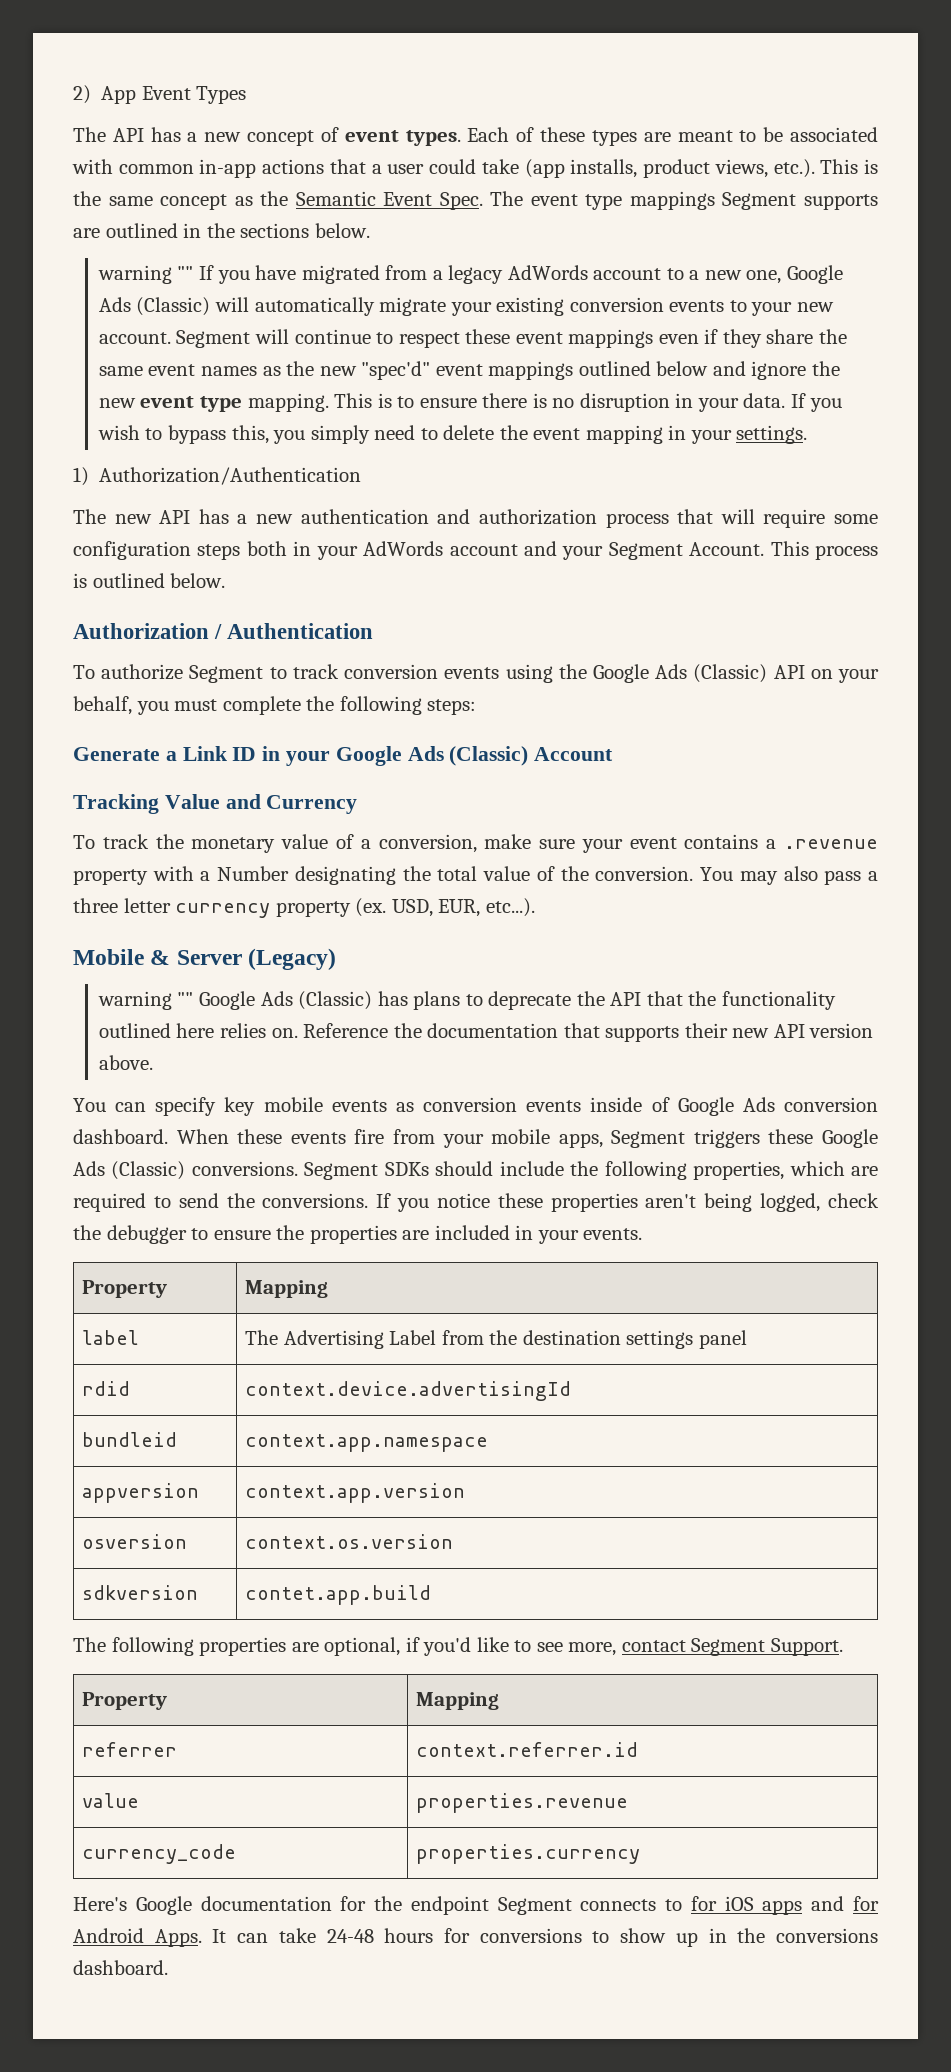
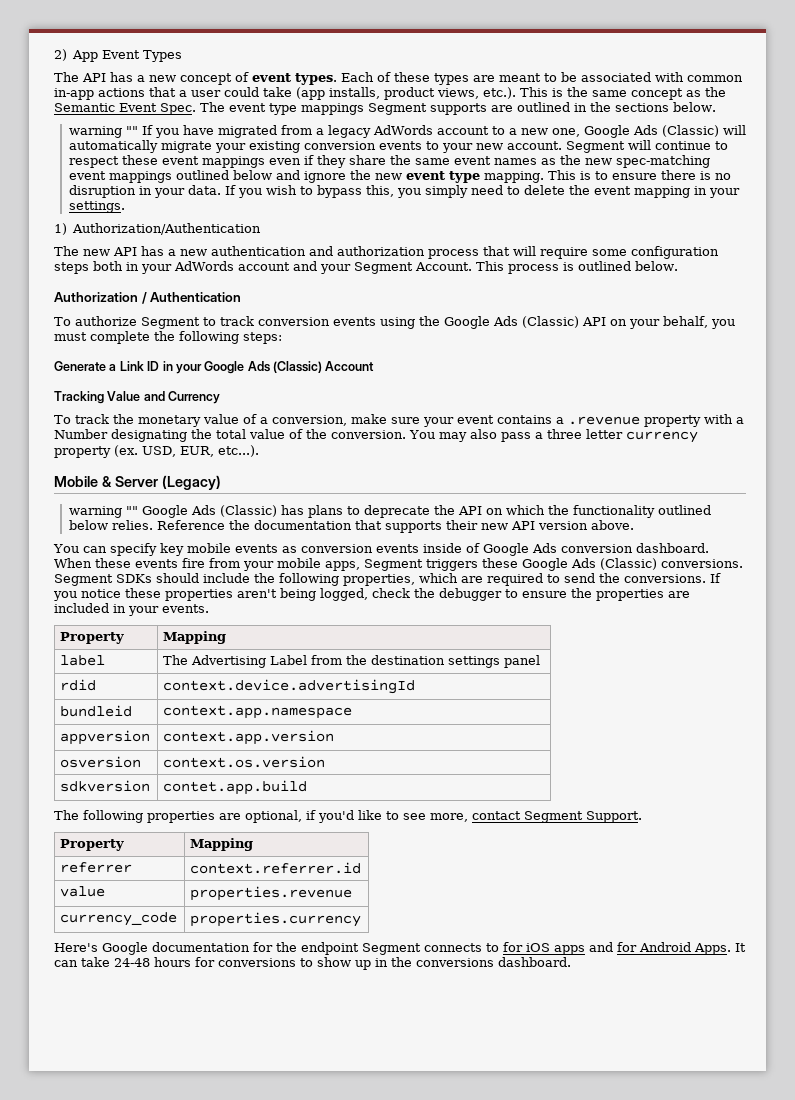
- Segment will continue to respect these event mappings even if they share the same event names as the new "spec'd" event mappings outlined below and ignore the new event type mapping.
+ Segment will continue to respect these event mappings even if they share the same event names as the new spec-matching event mappings outlined below and ignore the new event type mapping.
- warning "" Google Ads (Classic) has plans to deprecate the API that the functionality outlined here relies on.
+ warning "" Google Ads (Classic) has plans to deprecate the API on which the functionality outlined below relies.

